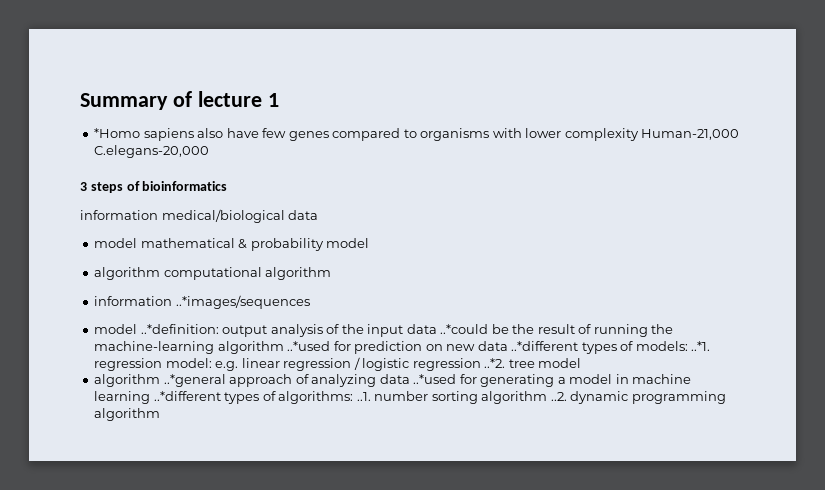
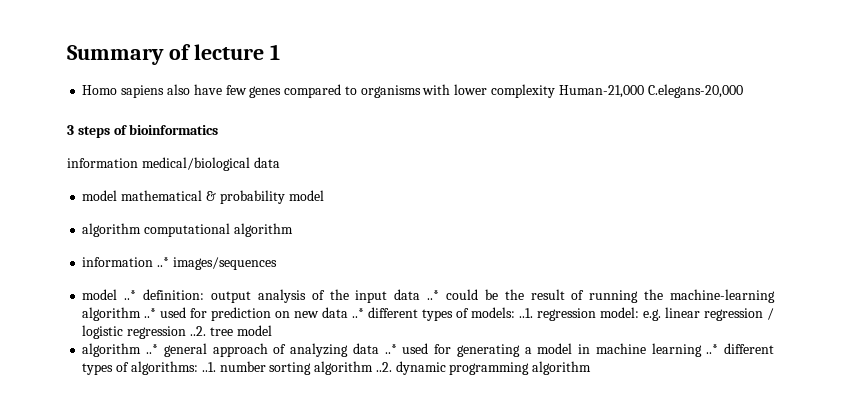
- *Homo sapiens also have few genes compared to organisms with lower complexity Human-21,000 C.elegans-20,000
+ Homo sapiens also have few genes compared to organisms with lower complexity Human-21,000 C.elegans-20,000
- information ..*images/sequences
- model ..*definition: output analysis of the input data ..*could be the result of running the machine-learning algorithm ..*used for prediction on new data ..*different types of models: ..*1. regression model: e.g. linear regression / logistic regression ..*2. tree model
+ information ..* images/sequences
+ model ..* definition: output analysis of the input data ..* could be the result of running the machine-learning algorithm ..* used for prediction on new data ..* different types of models: ..1. regression model: e.g. linear regression / logistic regression ..2. tree model
- algorithm ..*general approach of analyzing data ..*used for generating a model in machine learning ..*different types of algorithms: ..1. number sorting algorithm ..2. dynamic programming algorithm
+ algorithm ..* general approach of analyzing data ..* used for generating a model in machine learning ..* different types of algorithms: ..1. number sorting algorithm ..2. dynamic programming algorithm

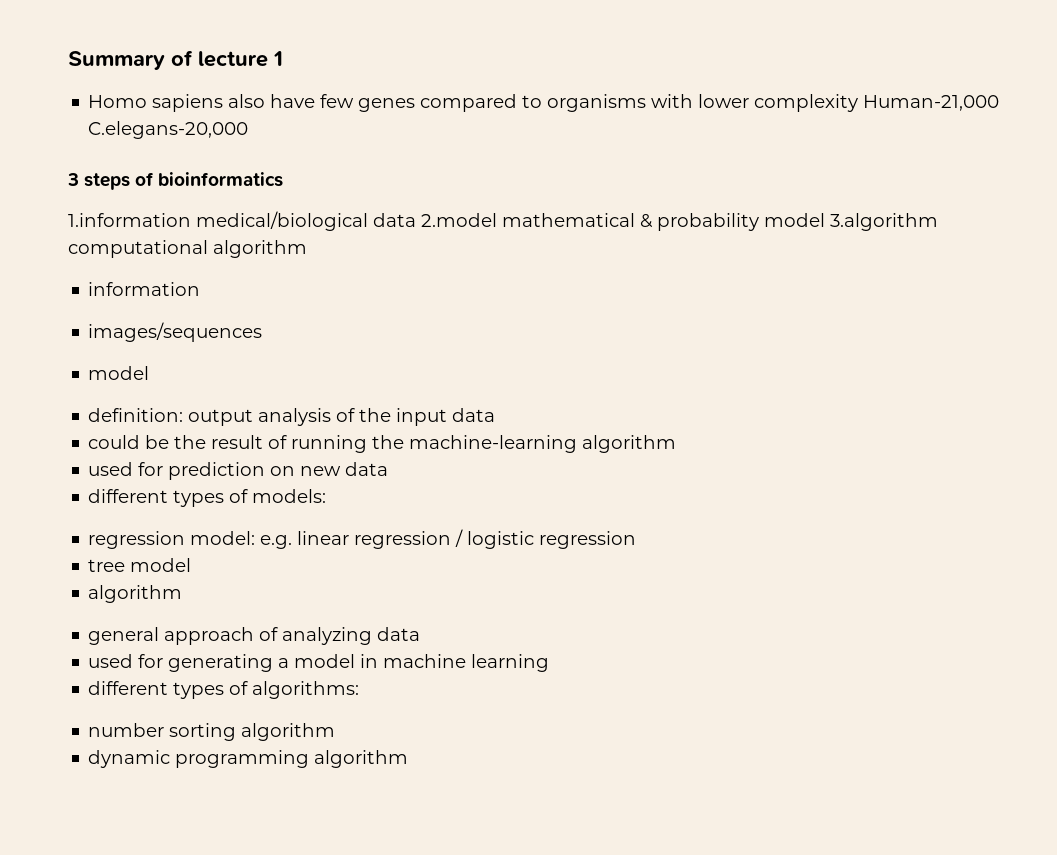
- information medical/biological data
- model mathematical & probability model
- algorithm computational algorithm
+ 1.information medical/biological data 2.model mathematical & probability model 3.algorithm computational algorithm
- information ..* images/sequences
- model ..* definition: output analysis of the input data ..* could be the result of running the machine-learning algorithm ..* used for prediction on new data ..* different types of models: ..1. regression model: e.g. linear regression / logistic regression ..2. tree model
- algorithm ..* general approach of analyzing data ..* used for generating a model in machine learning ..* different types of algorithms: ..1. number sorting algorithm ..2. dynamic programming algorithm
+ information
+ images/sequences
+ model
+ definition: output analysis of the input data
+ could be the result of running the machine-learning algorithm
+ used for prediction on new data
+ different types of models:
+ regression model: e.g. linear regression / logistic regression
+ tree model
+ algorithm
+ general approach of analyzing data
+ used for generating a model in machine learning
+ different types of algorithms:
+ number sorting algorithm
+ dynamic programming algorithm

